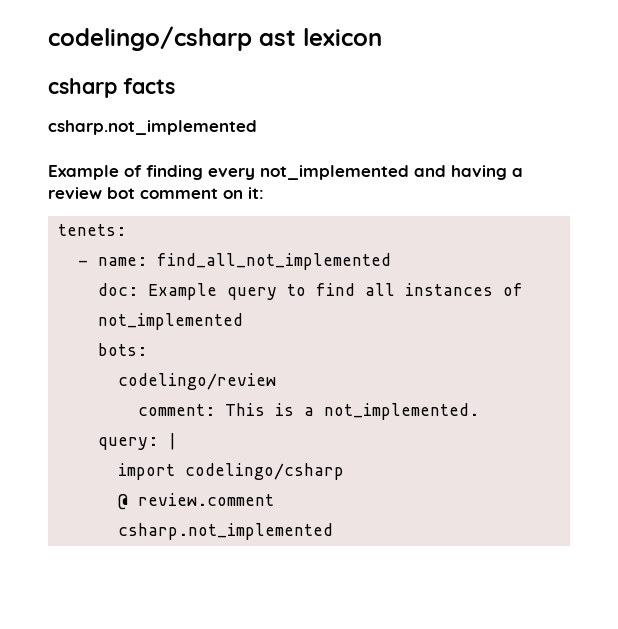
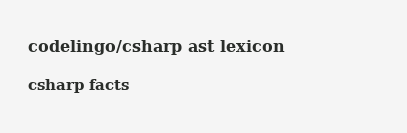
  csharp facts
- csharp.not_implemented
- Example of finding every not_implemented and having a review bot comment on it:
- tenets:
- - name: find_all_not_implemented
- doc: Example query to find all instances of not_implemented
- bots:
- codelingo/review
- comment: This is a not_implemented.
- query: |
- import codelingo/csharp
- @ review.comment
- csharp.not_implemented

